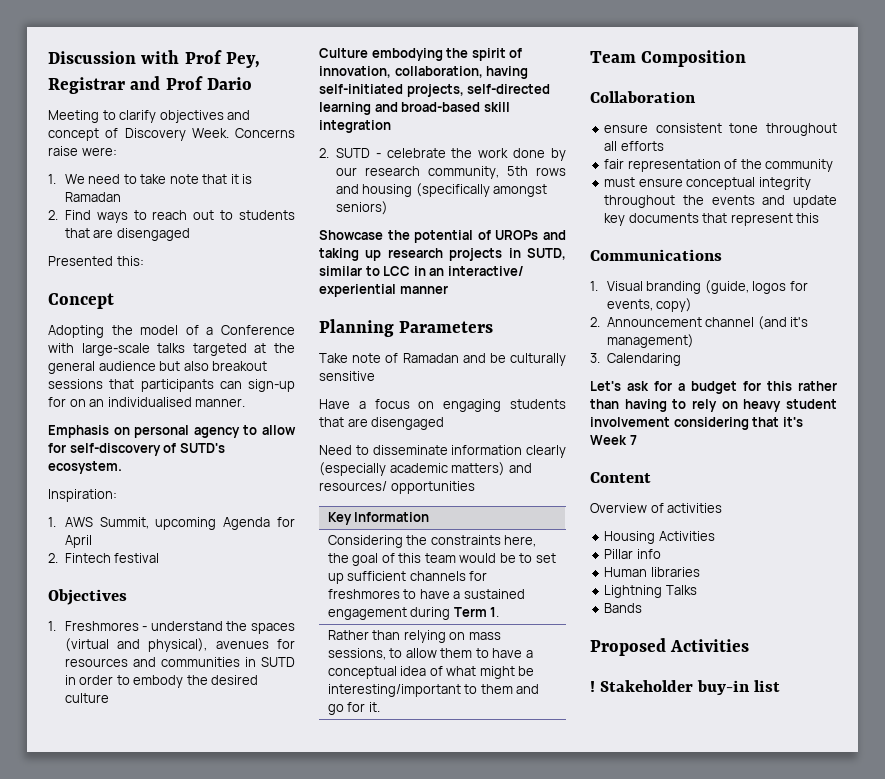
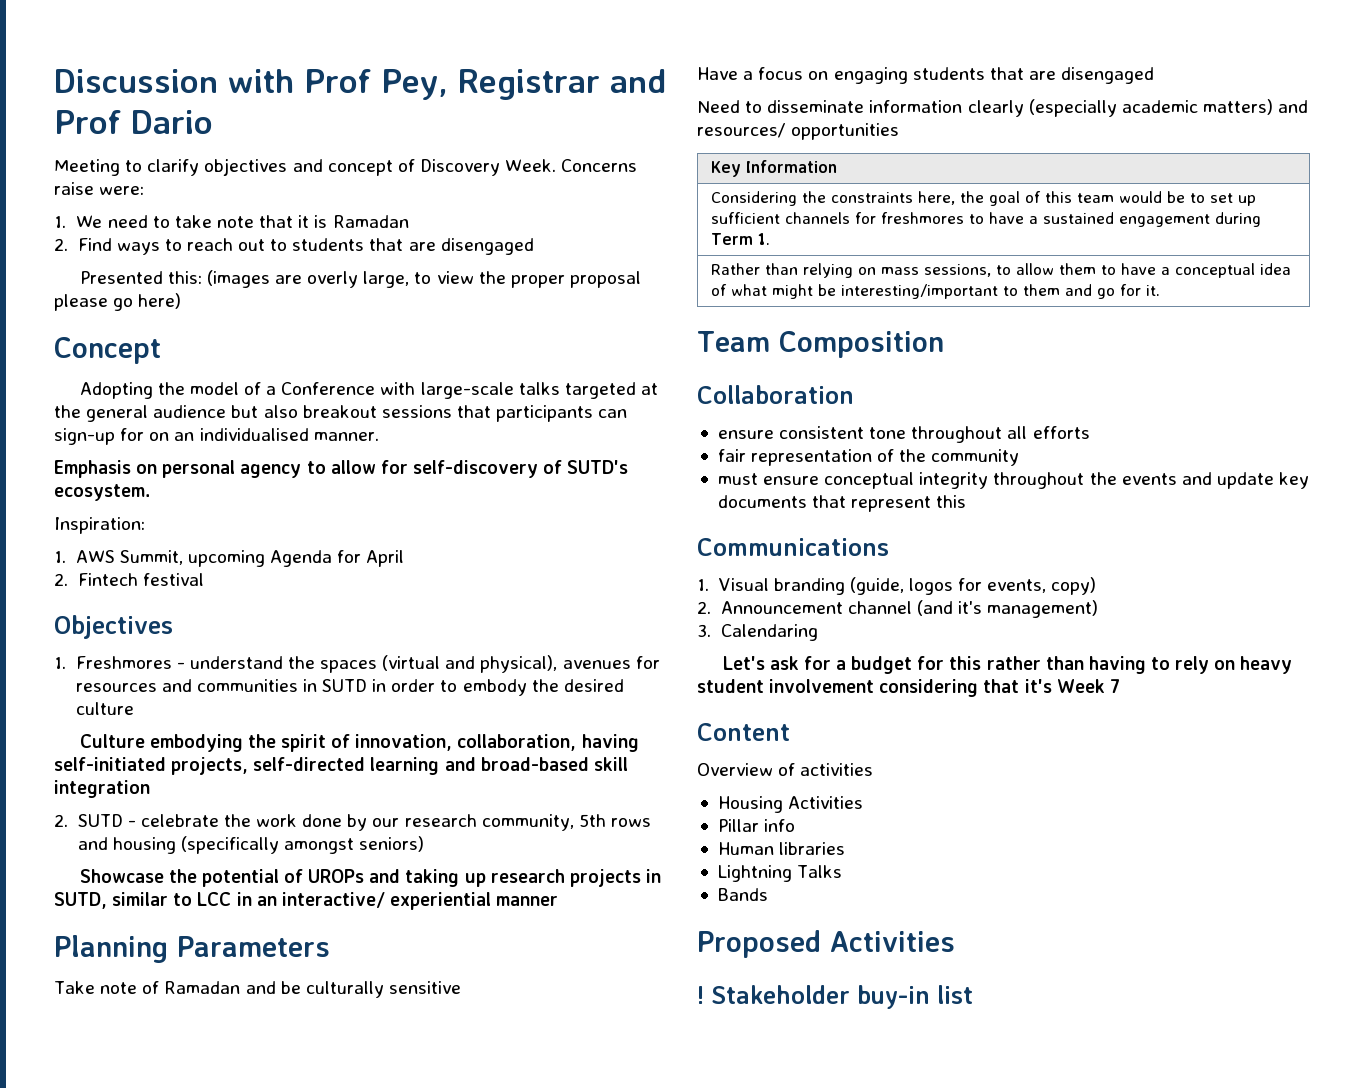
- Presented this:
+ Presented this: (images are overly large, to view the proper proposal please go here)

